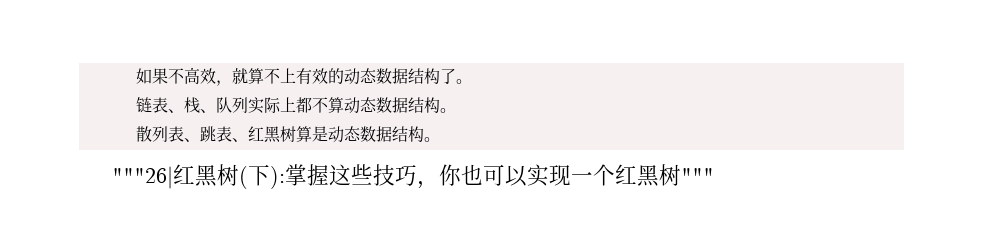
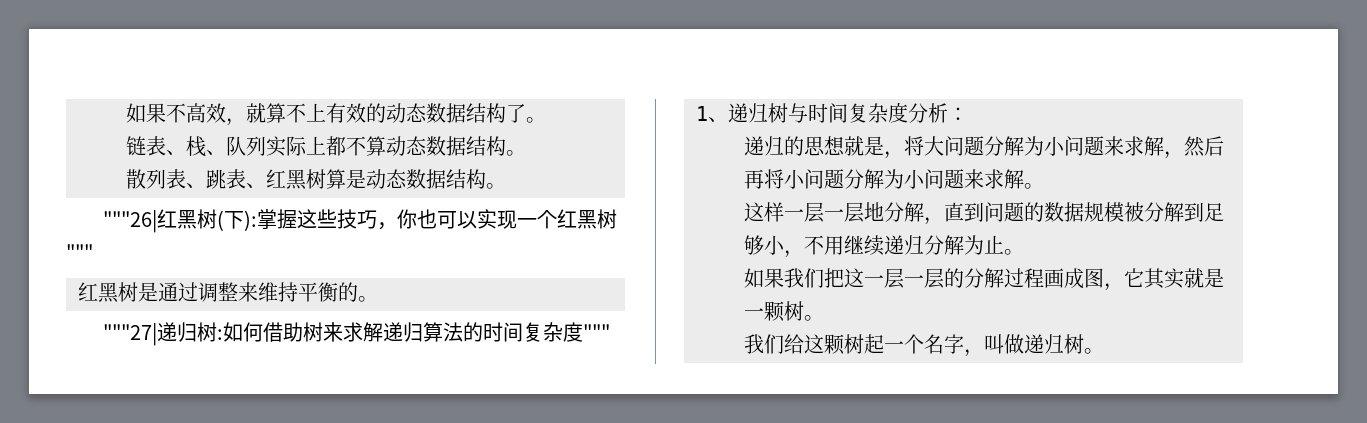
+ 红黑树是通过调整来维持平衡的。
+ """27|递归树:如何借助树来求解递归算法的时间复杂度"""
+ 1、递归树与时间复杂度分析：
+ 递归的思想就是，将大问题分解为小问题来求解，然后再将小问题分解为小问题来求解。
+ 这样一层一层地分解，直到问题的数据规模被分解到足够小，不用继续递归分解为止。
+ 如果我们把这一层一层的分解过程画成图，它其实就是一颗树。
+ 我们给这颗树起一个名字，叫做递归树。

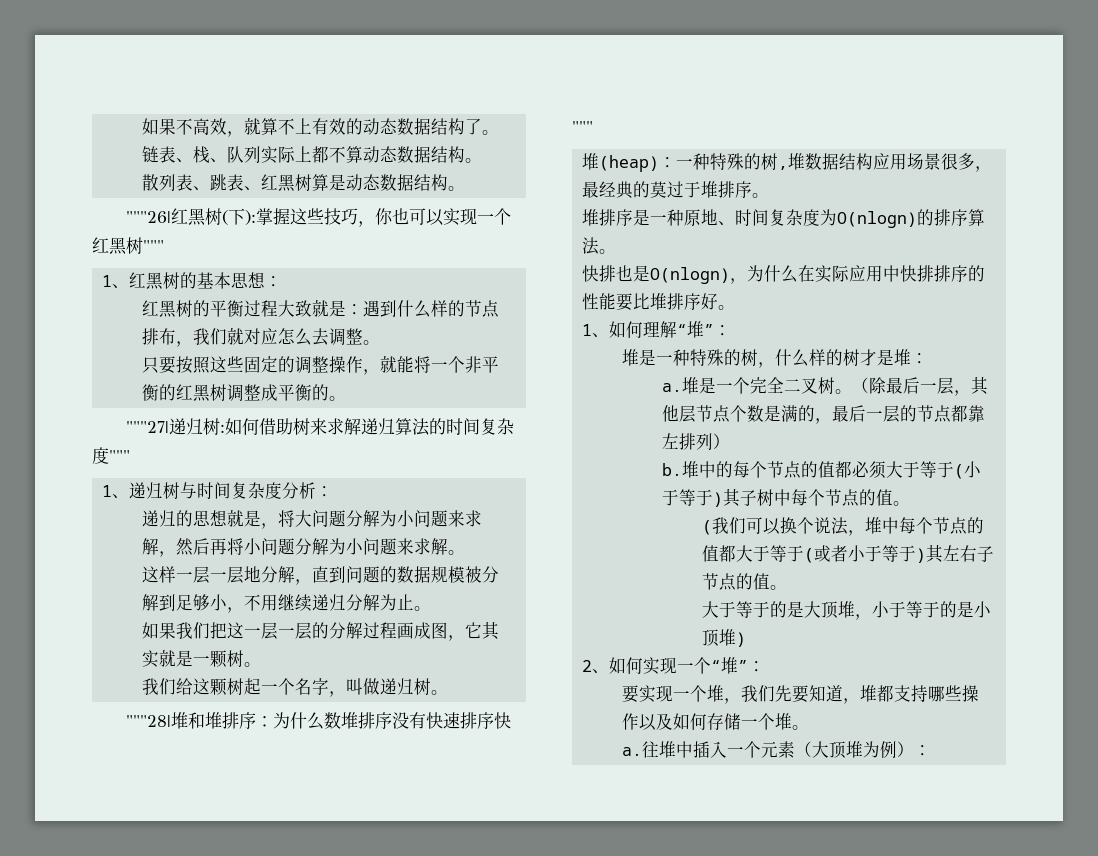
- 红黑树是通过调整来维持平衡的。
+ 1、红黑树的基本思想：
+ 红黑树的平衡过程大致就是：遇到什么样的节点排布，我们就对应怎么去调整。
+ 只要按照这些固定的调整操作，就能将一个非平衡的红黑树调整成平衡的。
+ """28|堆和堆排序：为什么数堆排序没有快速排序快"""
+ 堆(heap)：一种特殊的树,堆数据结构应用场景很多，最经典的莫过于堆排序。
+ 堆排序是一种原地、时间复杂度为O(nlogn)的排序算法。
+ 快排也是O(nlogn)，为什么在实际应用中快排排序的性能要比堆排序好。
+ 1、如何理解“堆”：
+ 堆是一种特殊的树，什么样的树才是堆：
+ a.堆是一个完全二叉树。（除最后一层，其他层节点个数是满的，最后一层的节点都靠左排列）
+ b.堆中的每个节点的值都必须大于等于(小于等于)其子树中每个节点的值。
+ (我们可以换个说法，堆中每个节点的值都大于等于(或者小于等于)其左右子节点的值。
+ 大于等于的是大顶堆，小于等于的是小顶堆)
+ 2、如何实现一个“堆”：
+ 要实现一个堆，我们先要知道，堆都支持哪些操作以及如何存储一个堆。
+ a.往堆中插入一个元素（大顶堆为例）：

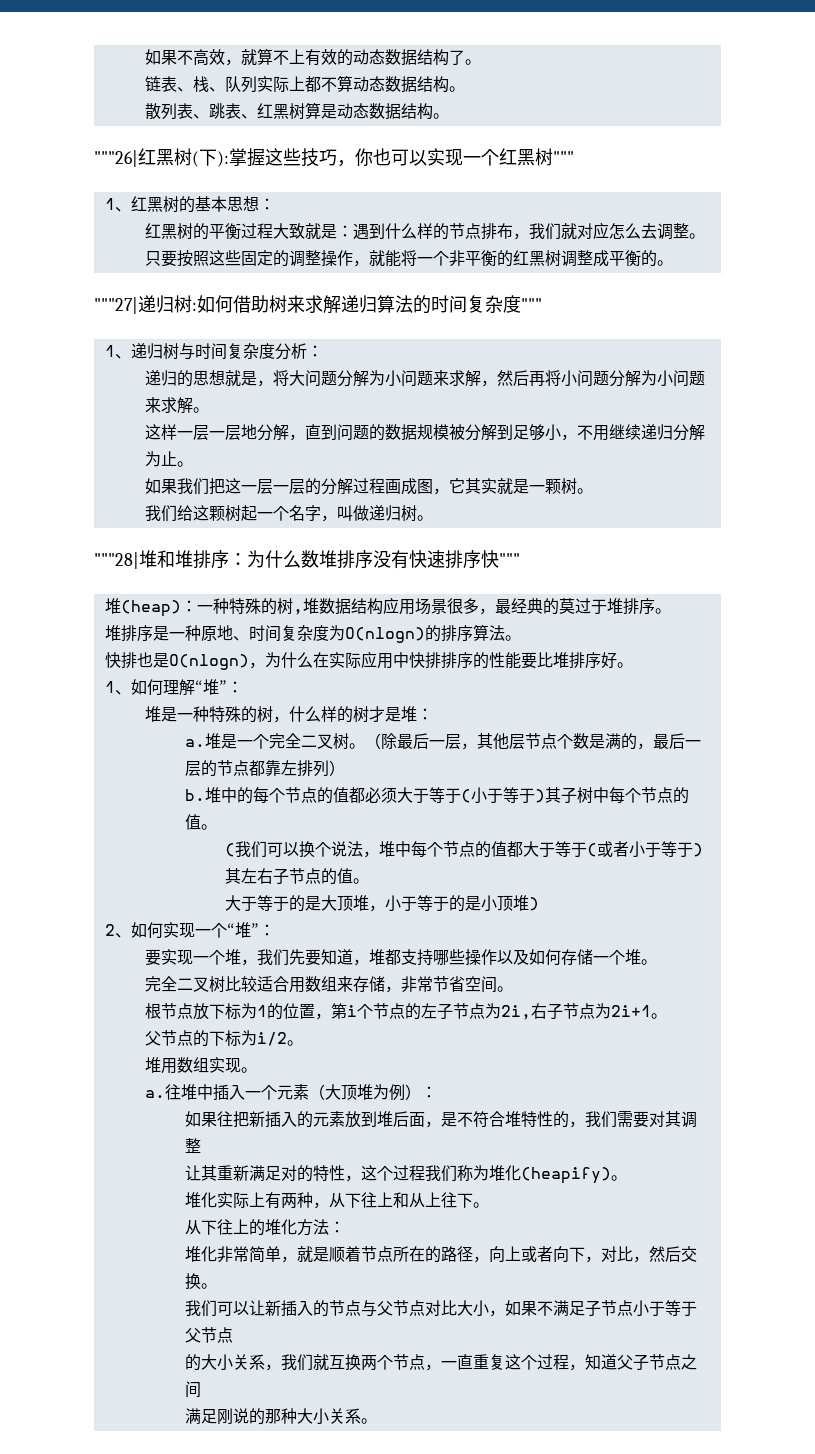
+ 完全二叉树比较适合用数组来存储，非常节省空间。
+ 根节点放下标为1的位置，第i个节点的左子节点为2i,右子节点为2i+1。
+ 父节点的下标为i/2。
+ 堆用数组实现。
+ 如果往把新插入的元素放到堆后面，是不符合堆特性的，我们需要对其调整
+ 让其重新满足对的特性，这个过程我们称为堆化(heapify)。
+ 堆化实际上有两种，从下往上和从上往下。
+ 从下往上的堆化方法：
+ 堆化非常简单，就是顺着节点所在的路径，向上或者向下，对比，然后交换。
+ 我们可以让新插入的节点与父节点对比大小，如果不满足子节点小于等于父节点
+ 的大小关系，我们就互换两个节点，一直重复这个过程，知道父子节点之间
+ 满足刚说的那种大小关系。

